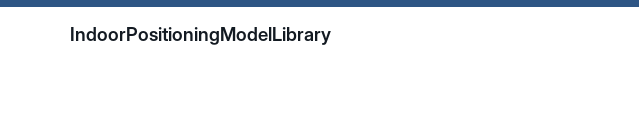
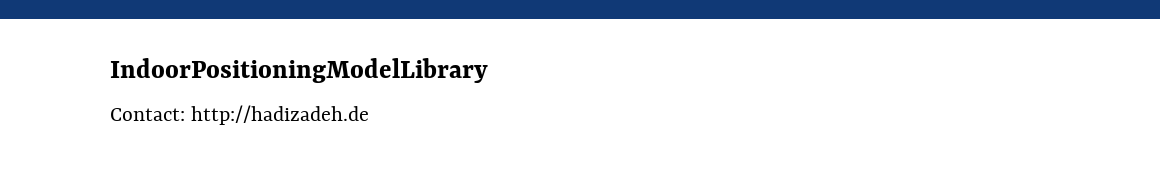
+ Contact: http://hadizadeh.de

